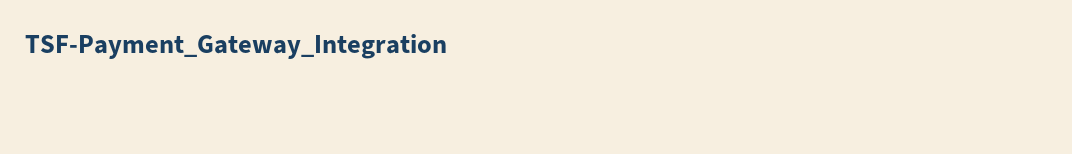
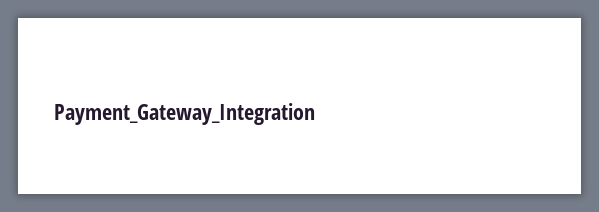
- TSF-Payment_Gateway_Integration
+ Payment_Gateway_Integration

